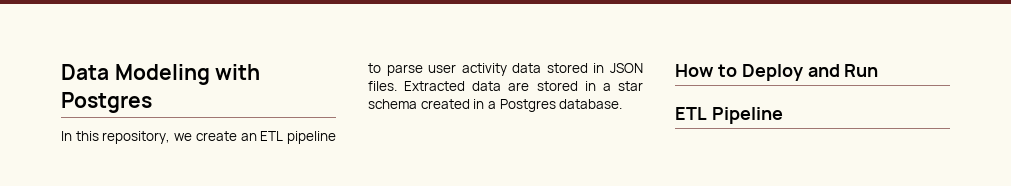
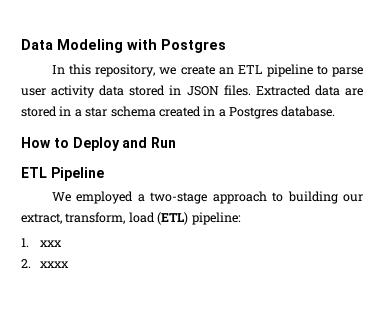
+ We employed a two-stage approach to building our extract, transform, load (ETL) pipeline:
+ 1. xxx
+ 2. xxxx

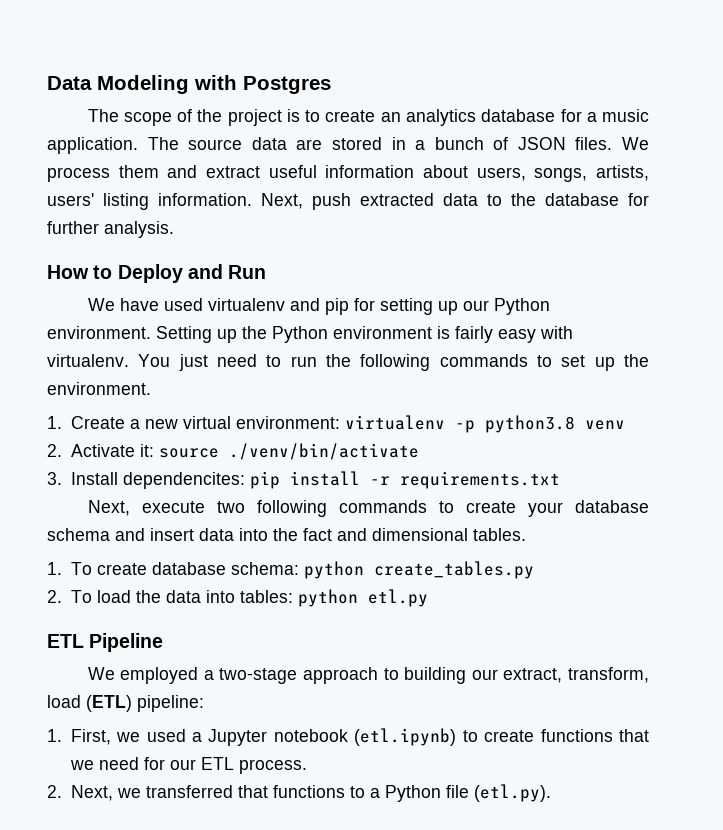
- In this repository, we create an ETL pipeline to parse user activity data stored in JSON files. Extracted data are stored in a star schema created in a Postgres database.
+ The scope of the project is to create an analytics database for a music application. The source data are stored in a bunch of JSON files. We process them and extract useful information about users, songs, artists, users' listing information. Next, push extracted data to the database for further analysis.
+ We have used virtualenv and pip for setting up our Python environment. Setting up the Python environment is fairly easy with virtualenv. You just need to run the following commands to set up the environment.
+ 1. Create a new virtual environment: virtualenv -p python3.8 venv
+ 2. Activate it: source ./venv/bin/activate
+ 3. Install dependencites: pip install -r requirements.txt
+ Next, execute two following commands to create your database schema and insert data into the fact and dimensional tables.
+ 1. To create database schema: python create_tables.py
+ 2. To load the data into tables: python etl.py
- 1. xxx
- 2. xxxx
+ 1. First, we used a Jupyter notebook (etl.ipynb) to create functions that we need for our ETL process.
+ 2. Next, we transferred that functions to a Python file (etl.py).

